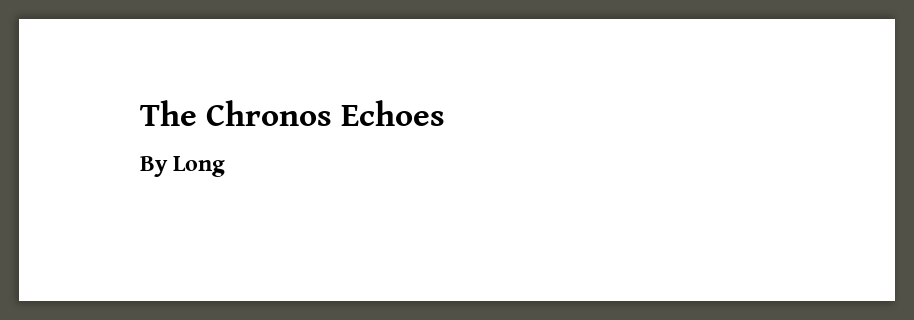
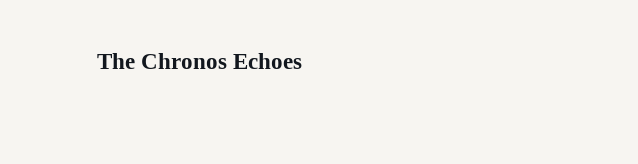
- By Long

